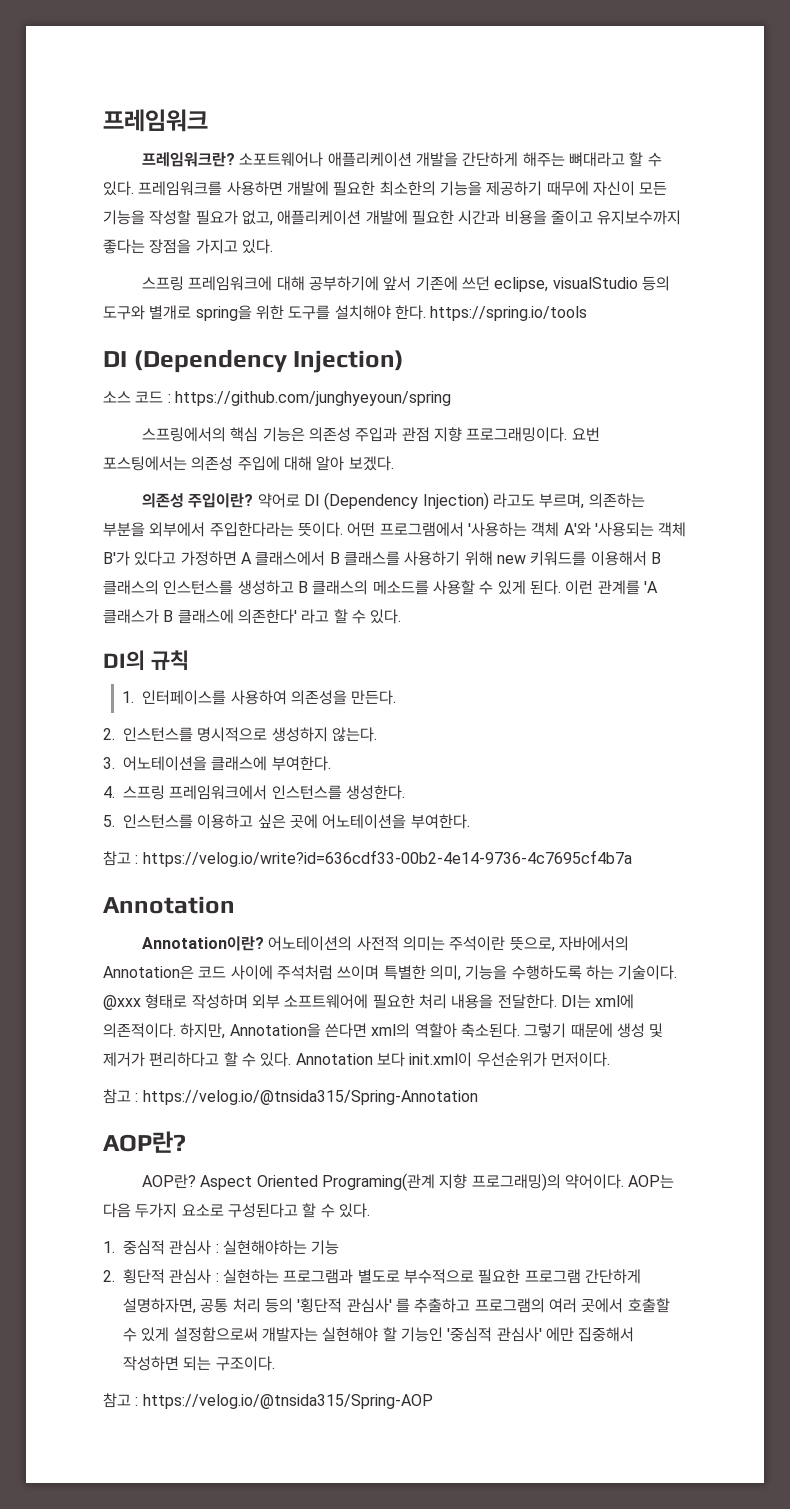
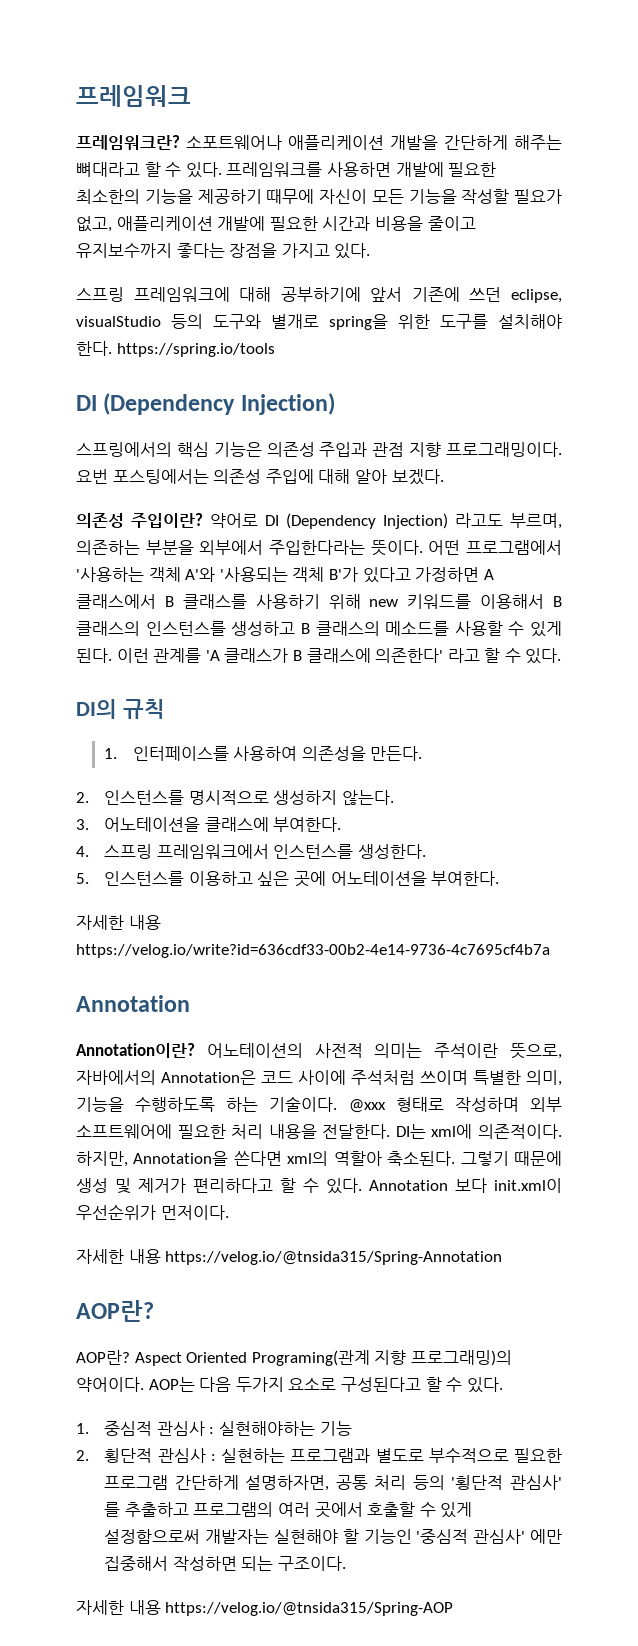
- 소스 코드 : https://github.com/junghyeyoun/spring
- 참고 : https://velog.io/write?id=636cdf33-00b2-4e14-9736-4c7695cf4b7a
+ 자세한 내용 https://velog.io/write?id=636cdf33-00b2-4e14-9736-4c7695cf4b7a
- 참고 : https://velog.io/@tnsida315/Spring-Annotation
+ 자세한 내용 https://velog.io/@tnsida315/Spring-Annotation
- 참고 : https://velog.io/@tnsida315/Spring-AOP
+ 자세한 내용 https://velog.io/@tnsida315/Spring-AOP

